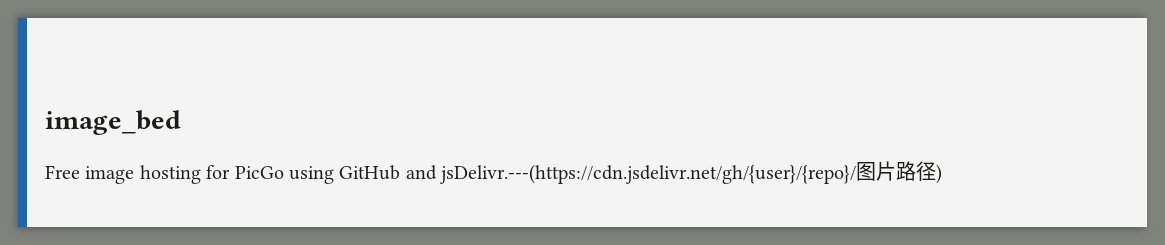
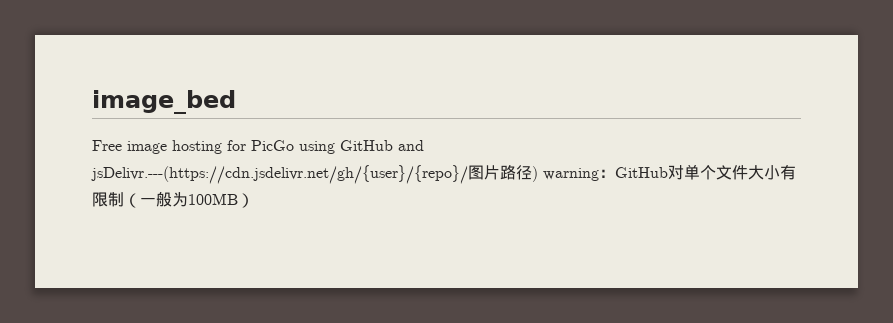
- Free image hosting for PicGo using GitHub and jsDelivr.---(https://cdn.jsdelivr.net/gh/{user}/{repo}/图片路径)
+ Free image hosting for PicGo using GitHub and jsDelivr.---(https://cdn.jsdelivr.net/gh/{user}/{repo}/图片路径) warning：GitHub对单个文件大小有限制（一般为100MB）

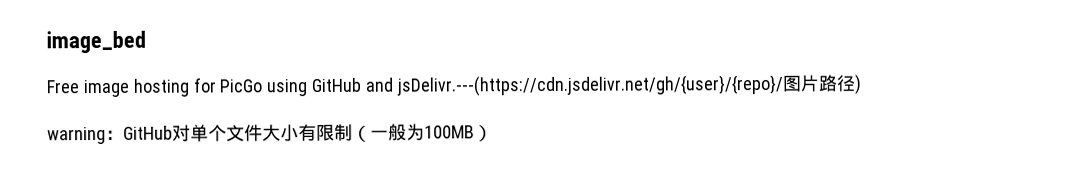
- Free image hosting for PicGo using GitHub and jsDelivr.---(https://cdn.jsdelivr.net/gh/{user}/{repo}/图片路径) warning：GitHub对单个文件大小有限制（一般为100MB）
+ Free image hosting for PicGo using GitHub and jsDelivr.---(https://cdn.jsdelivr.net/gh/{user}/{repo}/图片路径)
+ warning：GitHub对单个文件大小有限制（一般为100MB）

